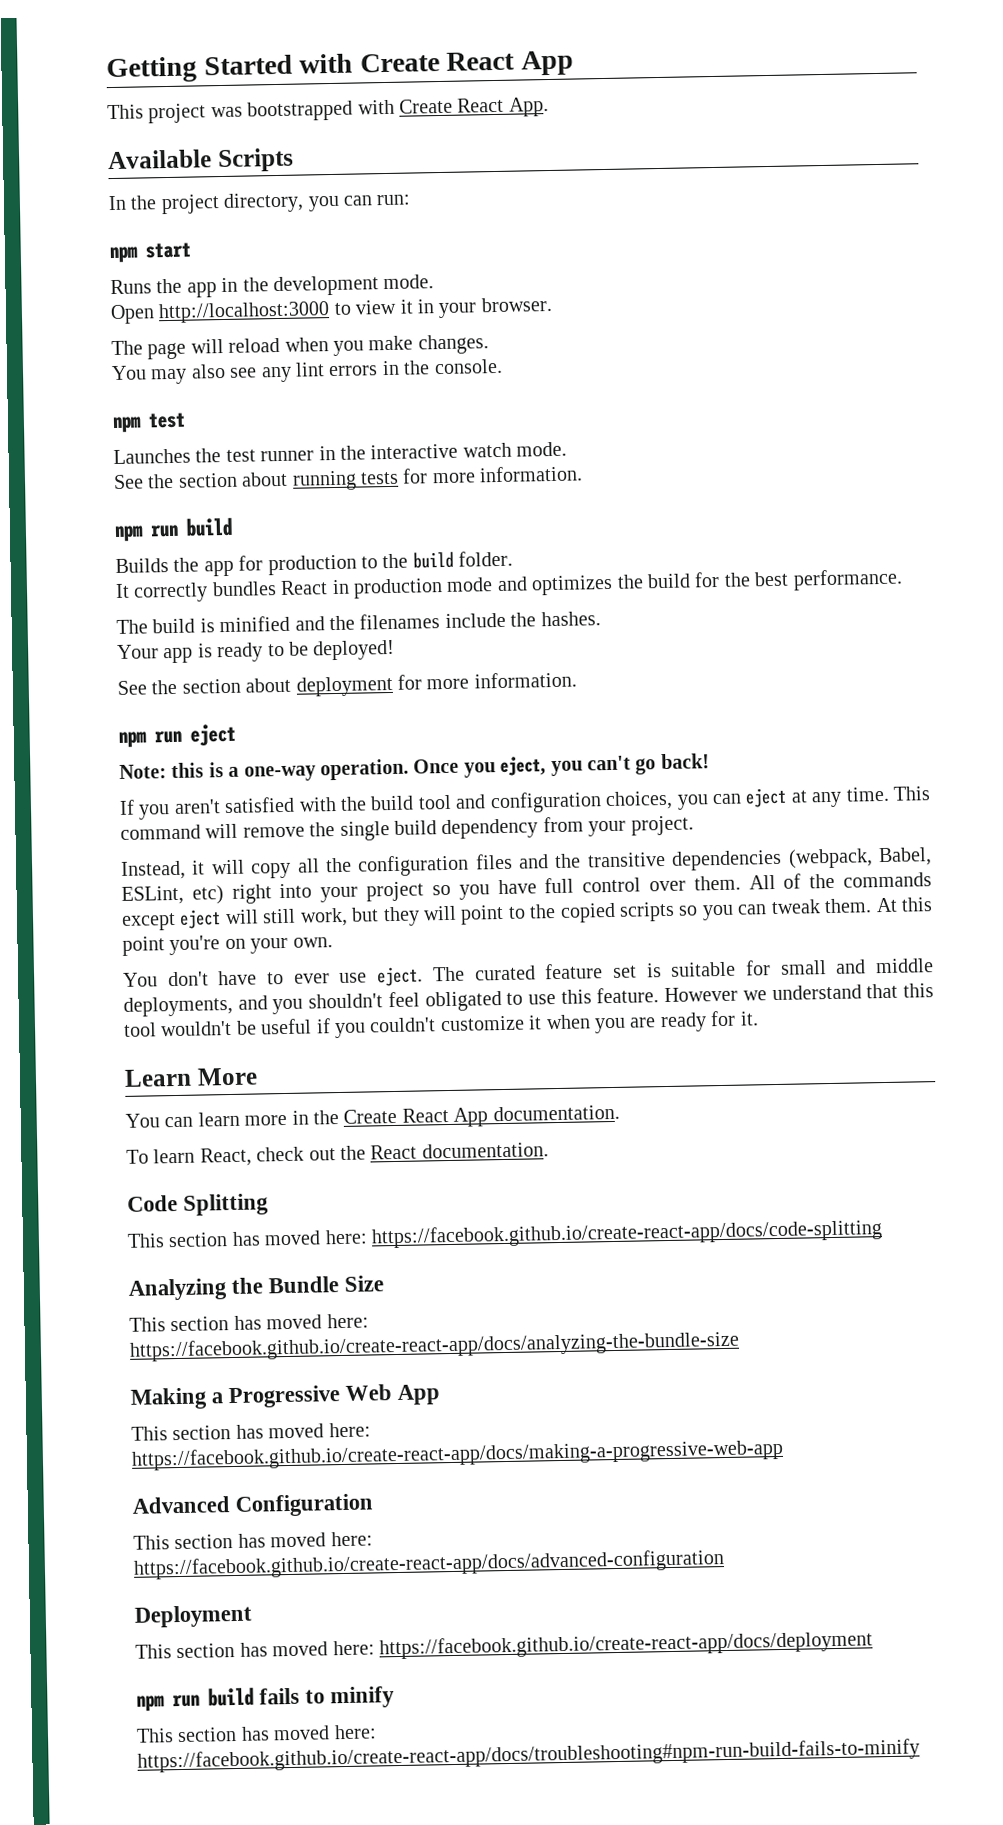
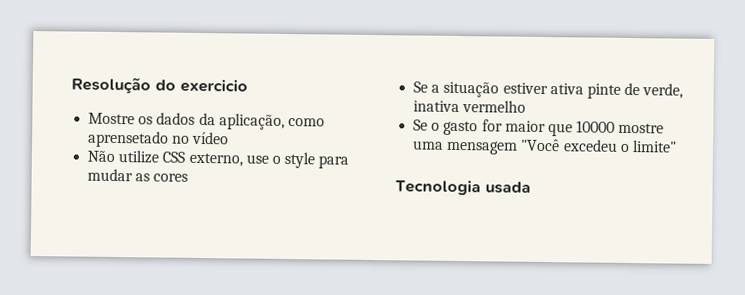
- Getting Started with Create React App
- This project was bootstrapped with Create React App.
- Available Scripts
- In the project directory, you can run:
- npm start
- Runs the app in the development mode.
- Open http://localhost:3000 to view it in your browser.
- The page will reload when you make changes.
- You may also see any lint errors in the console.
- npm test
- Launches the test runner in the interactive watch mode.
- See the section about running tests for more information.
- npm run build
- Builds the app for production to the build folder.
- It correctly bundles React in production mode and optimizes the build for the best performance.
- The build is minified and the filenames include the hashes.
- Your app is ready to be deployed!
- See the section about deployment for more information.
- npm run eject
- Note: this is a one-way operation. Once you eject, you can't go back!
- If you aren't satisfied with the build tool and configuration choices, you can eject at any time. This command will remove the single build dependency from your project.
- Instead, it will copy all the configuration files and the transitive dependencies (webpack, Babel, ESLint, etc) right into your project so you have full control over them. All of the commands except eject will still work, but they will point to the copied scripts so you can tweak them. At this point you're on your own.
- You don't have to ever use eject. The curated feature set is suitable for small and middle deployments, and you shouldn't feel obligated to use this feature. However we understand that this tool wouldn't be useful if you couldn't customize it when you are ready for it.
- Learn More
- You can learn more in the Create React App documentation.
- To learn React, check out the React documentation.
- Code Splitting
- This section has moved here: https://facebook.github.io/create-react-app/docs/code-splitting
- Analyzing the Bundle Size
- This section has moved here: https://facebook.github.io/create-react-app/docs/analyzing-the-bundle-size
- Making a Progressive Web App
- This section has moved here: https://facebook.github.io/create-react-app/docs/making-a-progressive-web-app
- Advanced Configuration
- This section has moved here: https://facebook.github.io/create-react-app/docs/advanced-configuration
- Deployment
- This section has moved here: https://facebook.github.io/create-react-app/docs/deployment
- npm run build fails to minify
- This section has moved here: https://facebook.github.io/create-react-app/docs/troubleshooting#npm-run-build-fails-to-minify
+ Resolução do exercicio
+ Mostre os dados da aplicação, como aprensetado no vídeo
+ Não utilize CSS externo, use o style para mudar as cores
+ Se a situação estiver ativa pinte de verde, inativa vermelho
+ Se o gasto for maior que 10000 mostre uma mensagem "Você excedeu o limite"
+ Tecnologia usada

